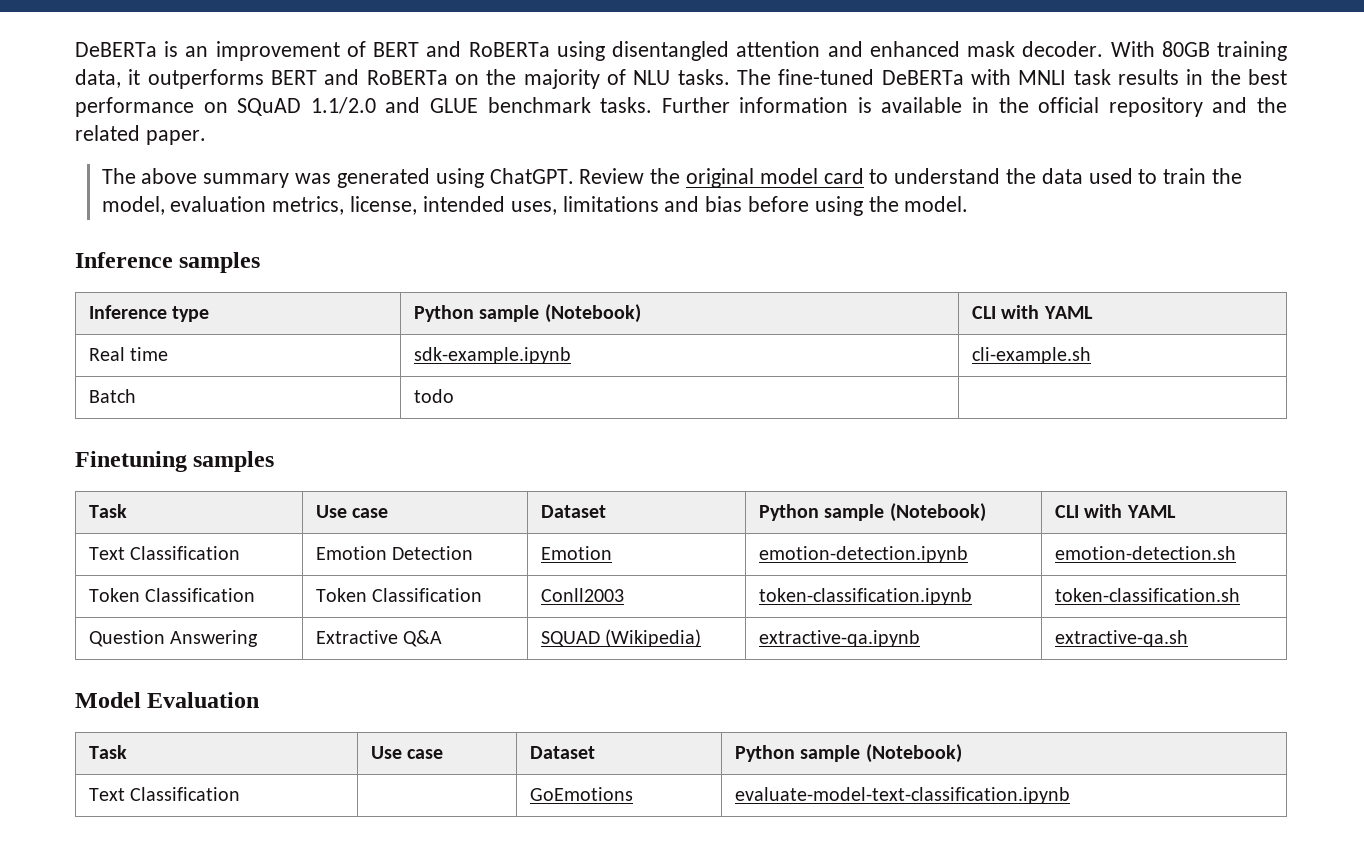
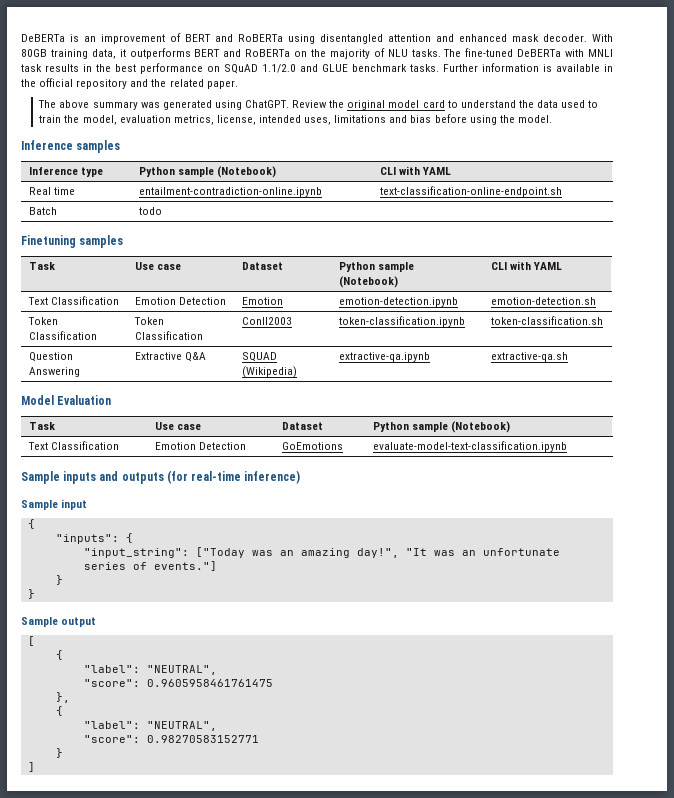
- Real time | sdk-example.ipynb | cli-example.sh
+ Real time | entailment-contradiction-online.ipynb | text-classification-online-endpoint.sh
- Text Classification | | GoEmotions | evaluate-model-text-classification.ipynb
+ Text Classification | Emotion Detection | GoEmotions | evaluate-model-text-classification.ipynb
+ Sample inputs and outputs (for real-time inference)
+ Sample input
+ {
+ "inputs": {
+ "input_string": ["Today was an amazing day!", "It was an unfortunate series of events."]
+ }
+ }
+ Sample output
+ [
+ {
+ "label": "NEUTRAL",
+ "score": 0.9605958461761475
+ },
+ {
+ "label": "NEUTRAL",
+ "score": 0.98270583152771
+ }
+ ]

